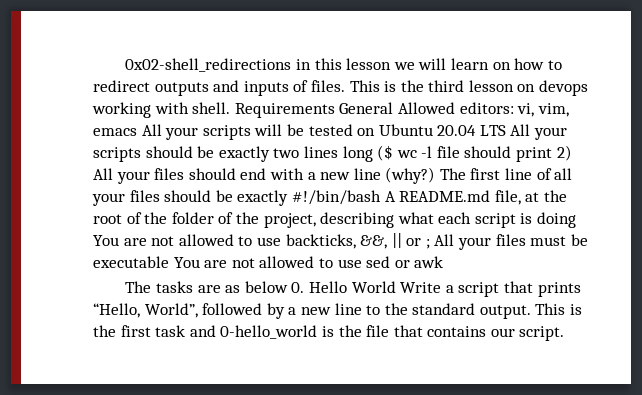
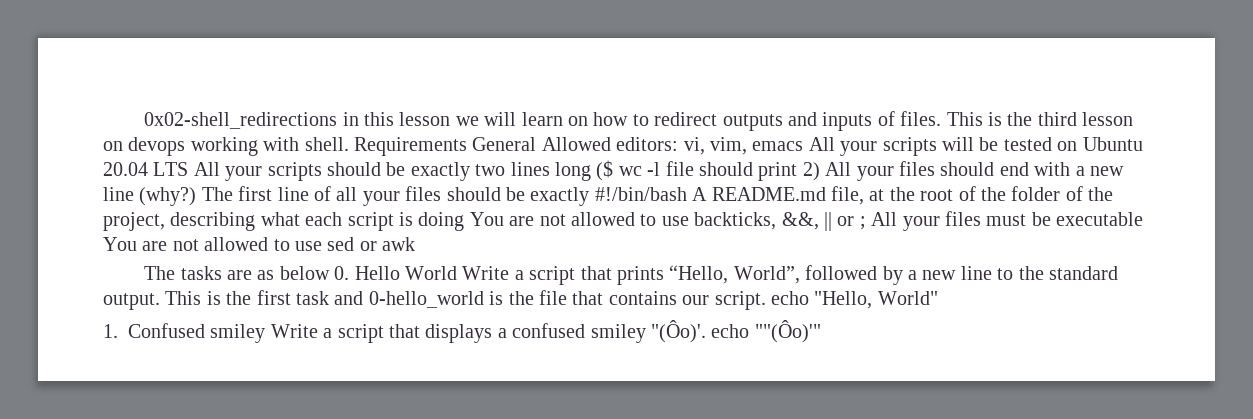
- This is the first task and 0-hello_world is the file that contains our script.
+ This is the first task and 0-hello_world is the file that contains our script. echo "Hello, World"
+ 1. Confused smiley Write a script that displays a confused smiley "(Ôo)'. echo ""(Ôo)'"

